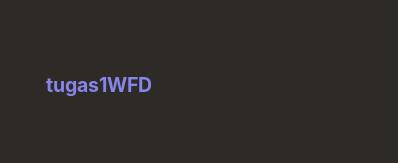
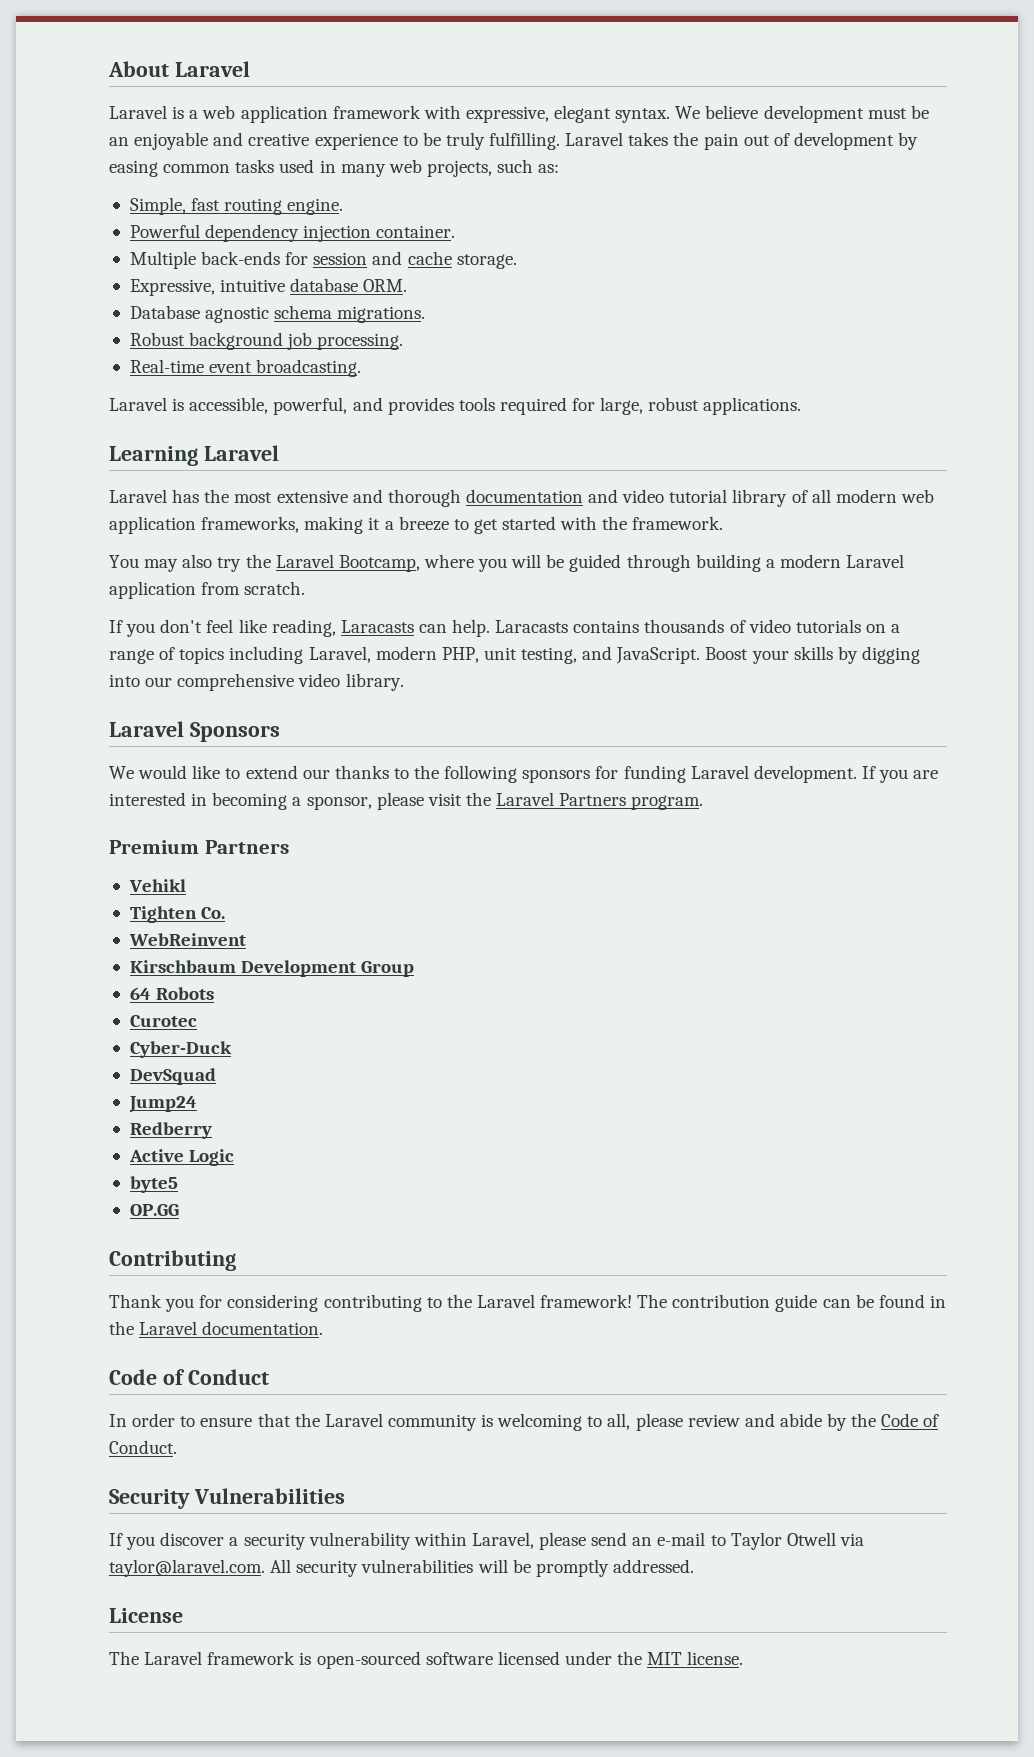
- tugas1WFD
+ About Laravel
+ Laravel is a web application framework with expressive, elegant syntax. We believe development must be an enjoyable and creative experience to be truly fulfilling. Laravel takes the pain out of development by easing common tasks used in many web projects, such as:
+ Simple, fast routing engine.
+ Powerful dependency injection container.
+ Multiple back-ends for session and cache storage.
+ Expressive, intuitive database ORM.
+ Database agnostic schema migrations.
+ Robust background job processing.
+ Real-time event broadcasting.
+ Laravel is accessible, powerful, and provides tools required for large, robust applications.
+ Learning Laravel
+ Laravel has the most extensive and thorough documentation and video tutorial library of all modern web application frameworks, making it a breeze to get started with the framework.
+ You may also try the Laravel Bootcamp, where you will be guided through building a modern Laravel application from scratch.
+ If you don't feel like reading, Laracasts can help. Laracasts contains thousands of video tutorials on a range of topics including Laravel, modern PHP, unit testing, and JavaScript. Boost your skills by digging into our comprehensive video library.
+ Laravel Sponsors
+ We would like to extend our thanks to the following sponsors for funding Laravel development. If you are interested in becoming a sponsor, please visit the Laravel Partners program.
+ Premium Partners
+ Vehikl
+ Tighten Co.
+ WebReinvent
+ Kirschbaum Development Group
+ 64 Robots
+ Curotec
+ Cyber-Duck
+ DevSquad
+ Jump24
+ Redberry
+ Active Logic
+ byte5
+ OP.GG
+ Contributing
+ Thank you for considering contributing to the Laravel framework! The contribution guide can be found in the Laravel documentation.
+ Code of Conduct
+ In order to ensure that the Laravel community is welcoming to all, please review and abide by the Code of Conduct.
+ Security Vulnerabilities
+ If you discover a security vulnerability within Laravel, please send an e-mail to Taylor Otwell via taylor@laravel.com. All security vulnerabilities will be promptly addressed.
+ License
+ The Laravel framework is open-sourced software licensed under the MIT license.

